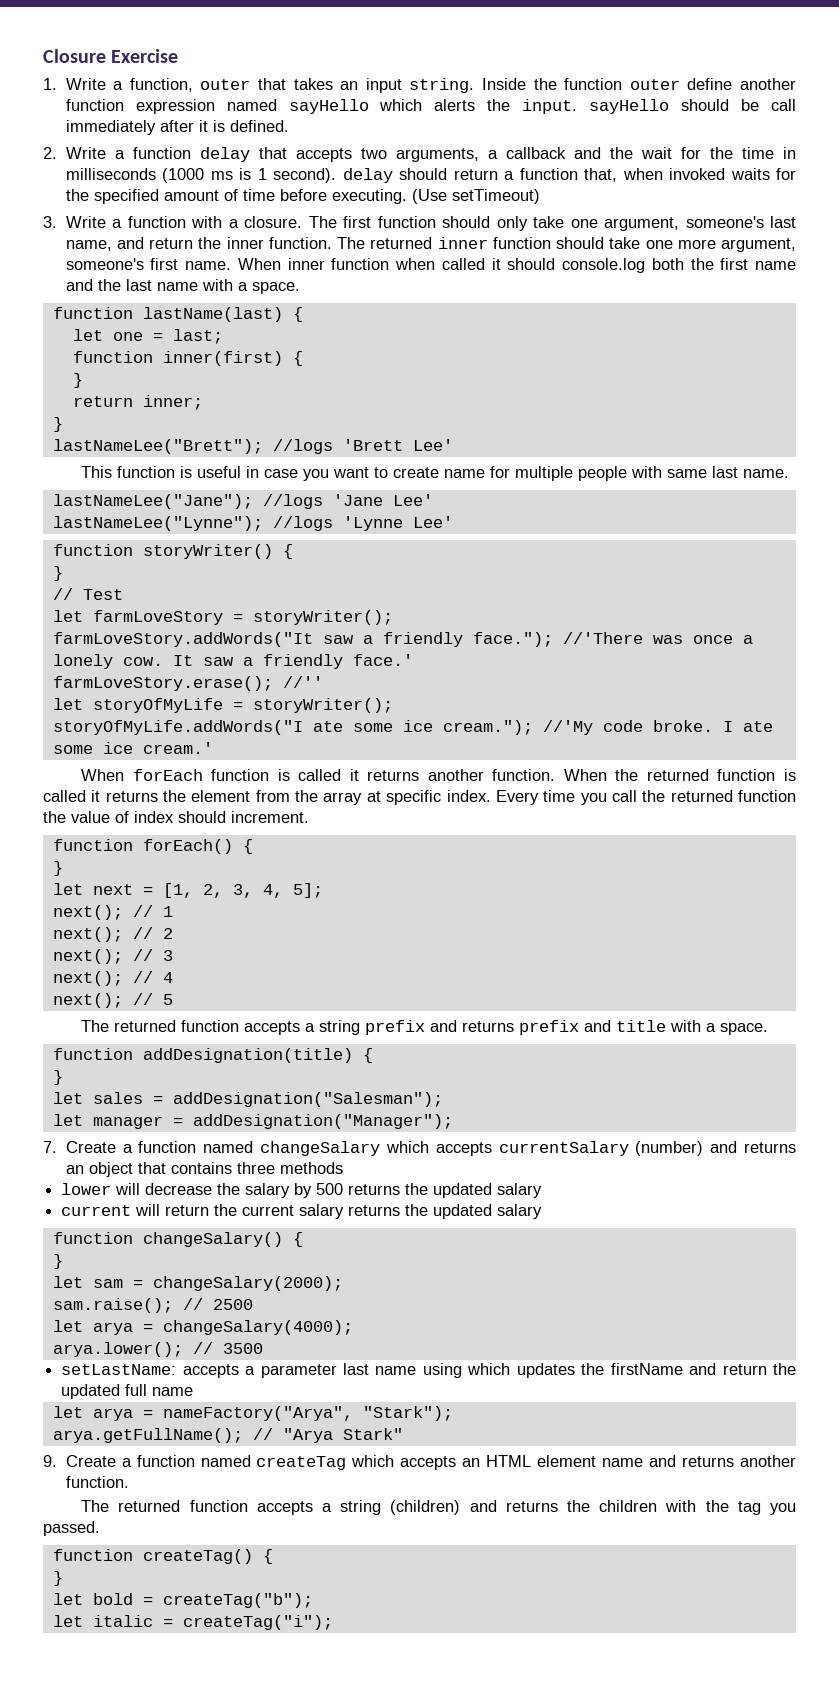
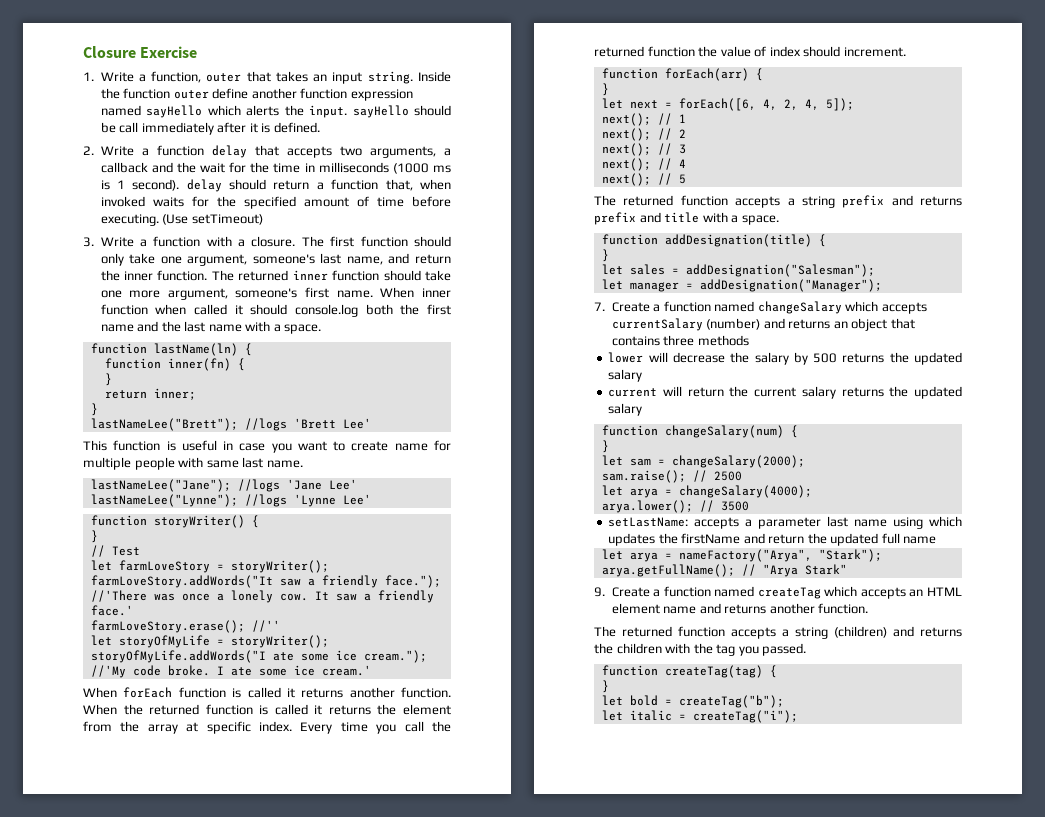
- function lastName(last) {
- let one = last;
- function inner(first) {
+ function lastName(ln) {
+ function inner(fn) {
- function forEach() {
+ function forEach(arr) {
- let next = [1, 2, 3, 4, 5];
+ let next = forEach([6, 4, 2, 4, 5]);
- function changeSalary() {
+ function changeSalary(num) {
- function createTag() {
+ function createTag(tag) {

